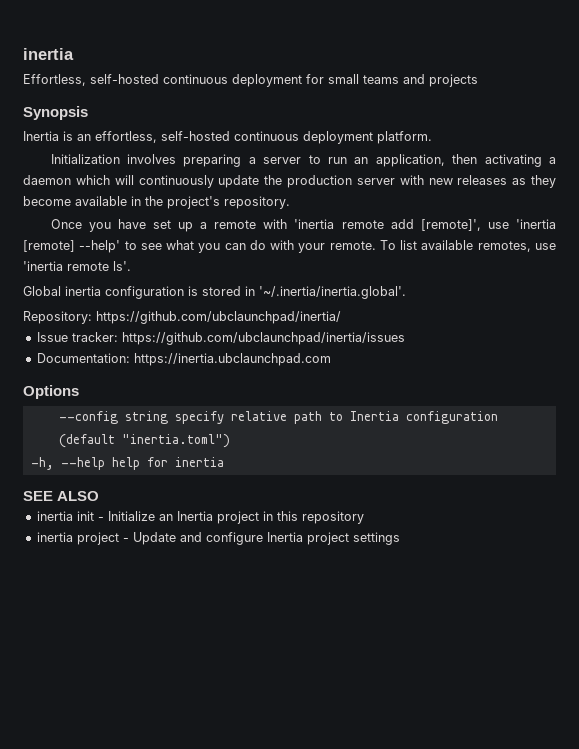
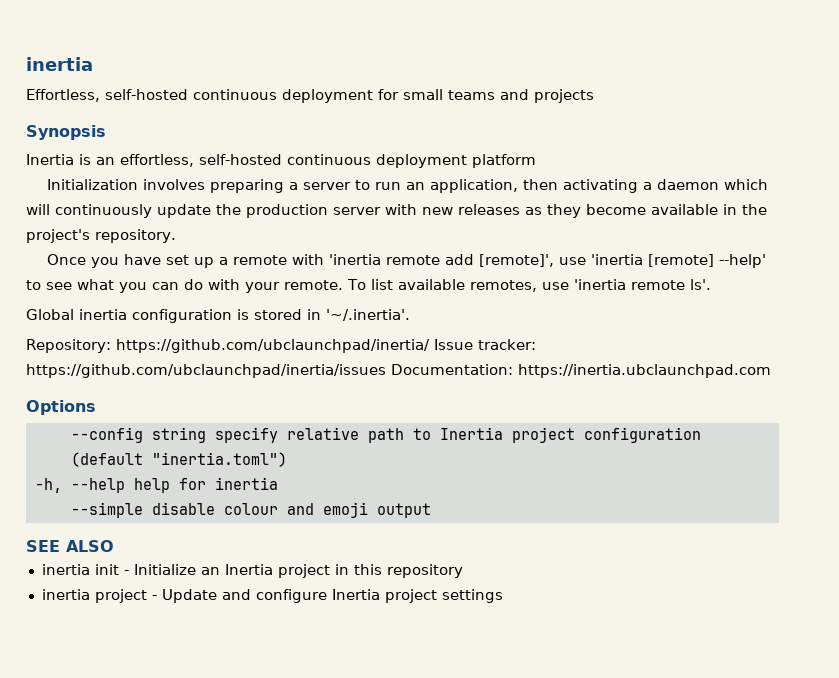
- Inertia is an effortless, self-hosted continuous deployment platform.
+ Inertia is an effortless, self-hosted continuous deployment platform
- Global inertia configuration is stored in '~/.inertia/inertia.global'.
+ Global inertia configuration is stored in '~/.inertia'.
- Repository: https://github.com/ubclaunchpad/inertia/
- Issue tracker: https://github.com/ubclaunchpad/inertia/issues
- Documentation: https://inertia.ubclaunchpad.com
+ Repository: https://github.com/ubclaunchpad/inertia/ Issue tracker: https://github.com/ubclaunchpad/inertia/issues Documentation: https://inertia.ubclaunchpad.com
- --config string specify relative path to Inertia configuration (default "inertia.toml")
+ --config string specify relative path to Inertia project configuration (default "inertia.toml")
+ --simple disable colour and emoji output

